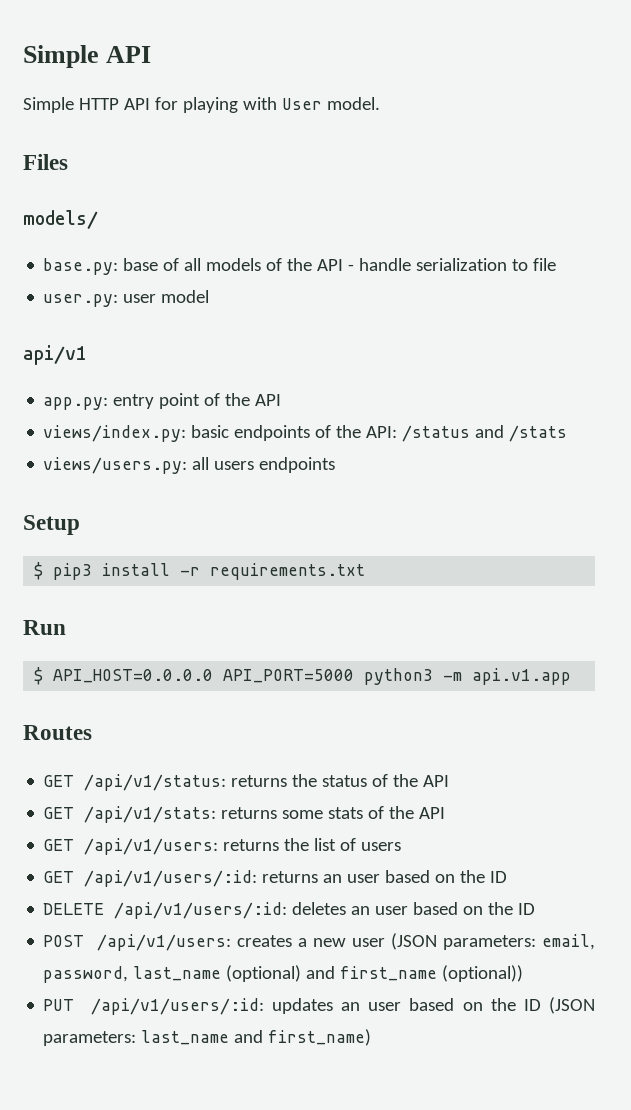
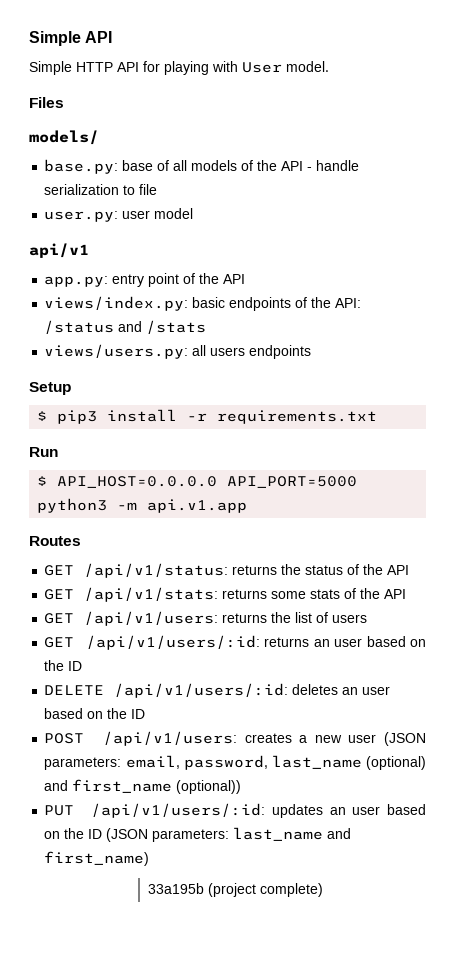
+ 33a195b (project complete)

